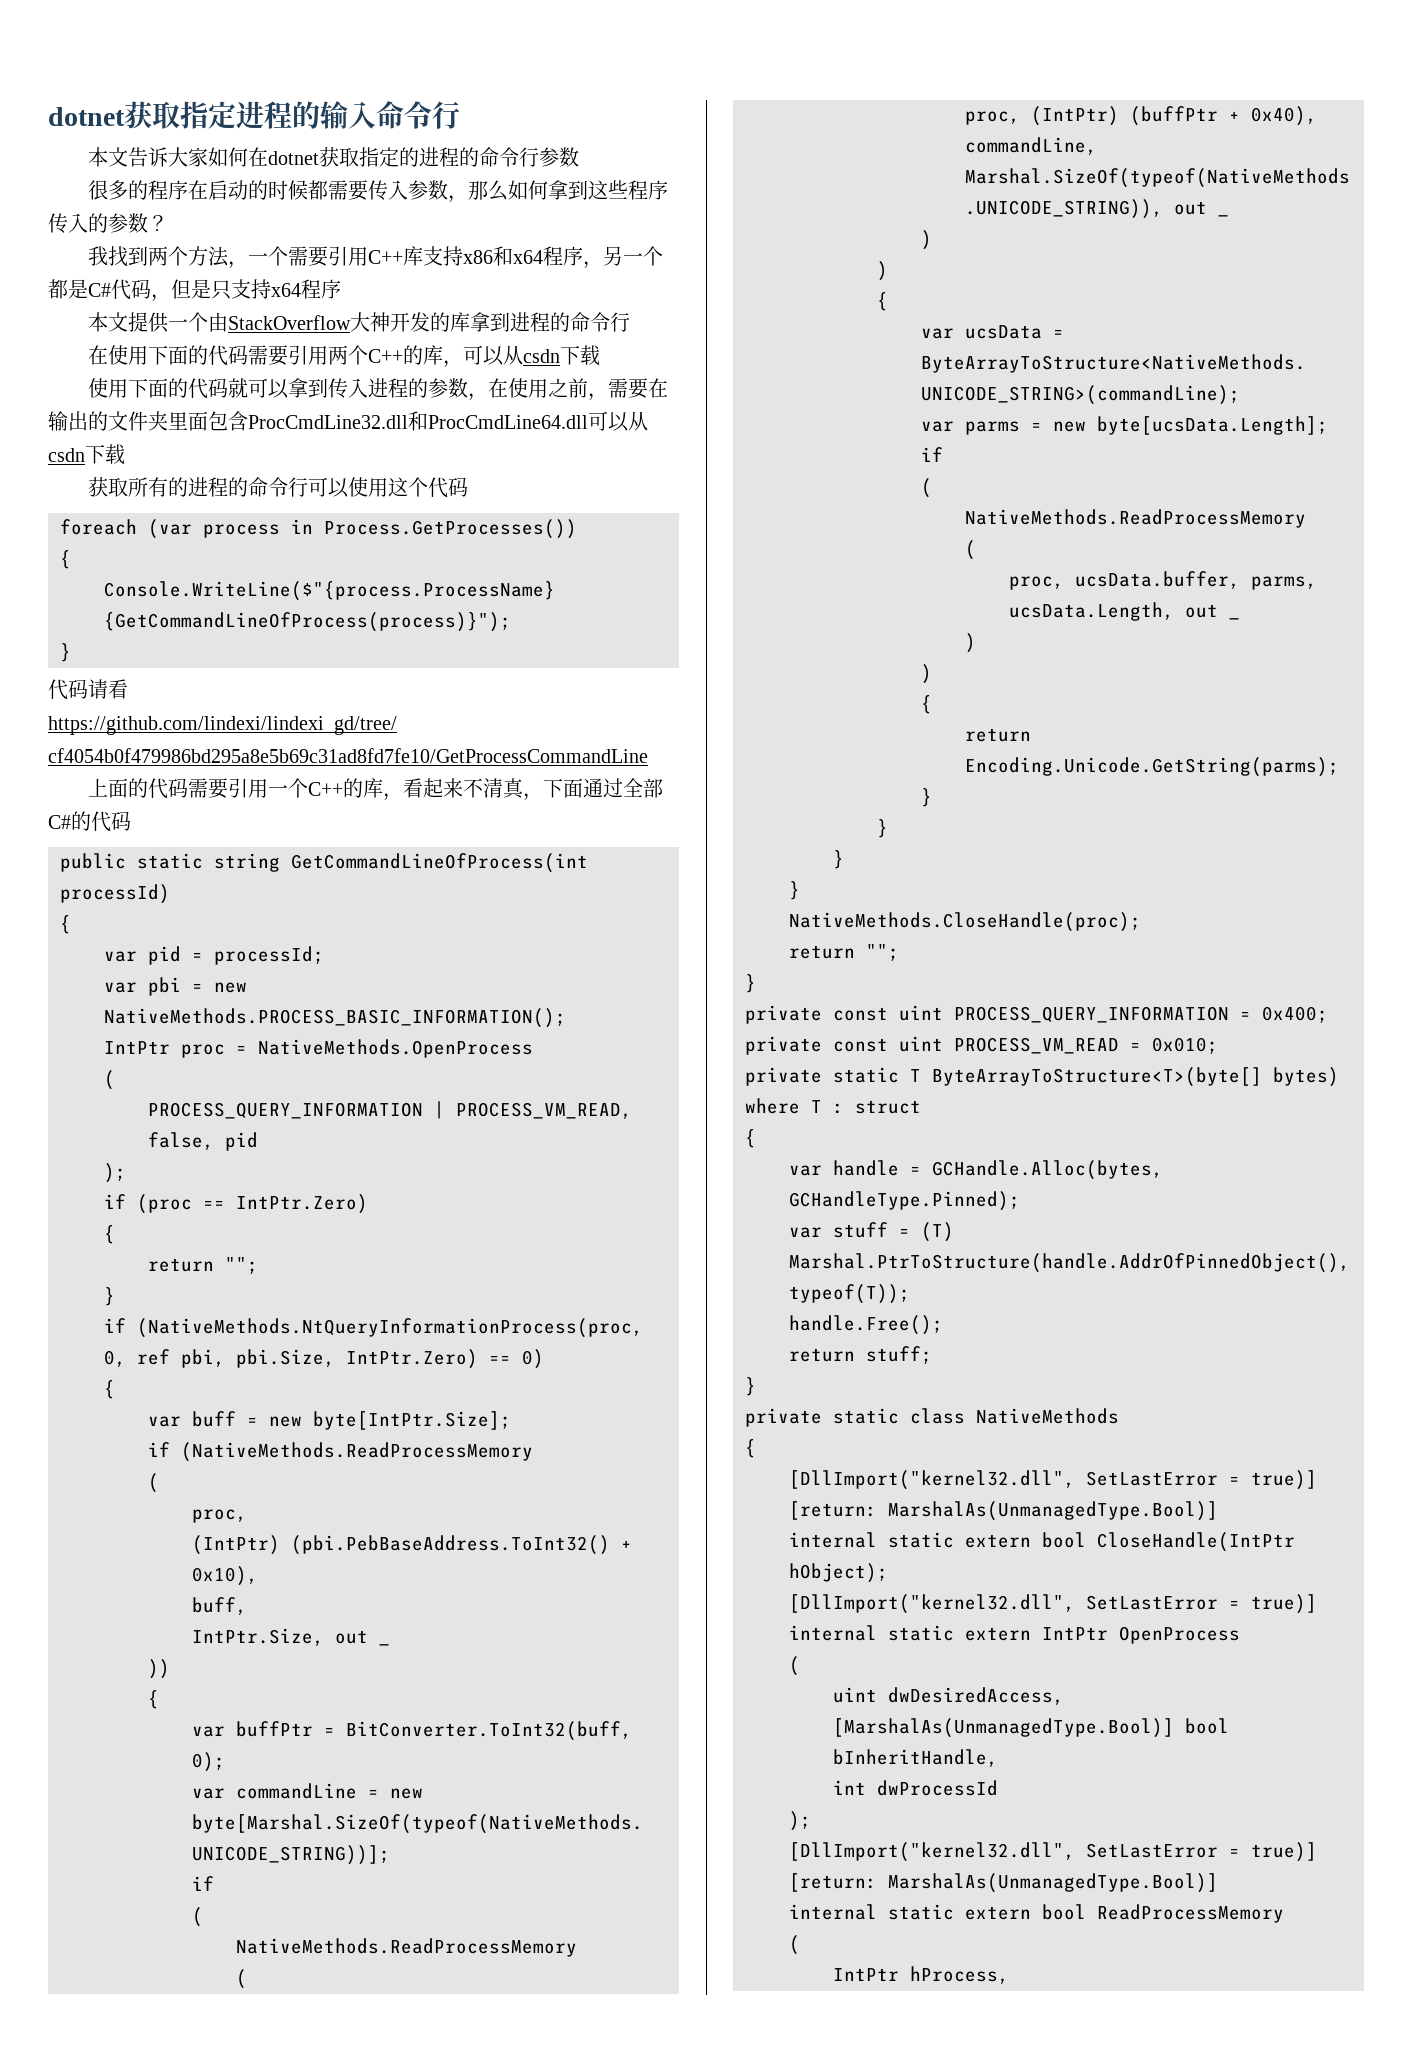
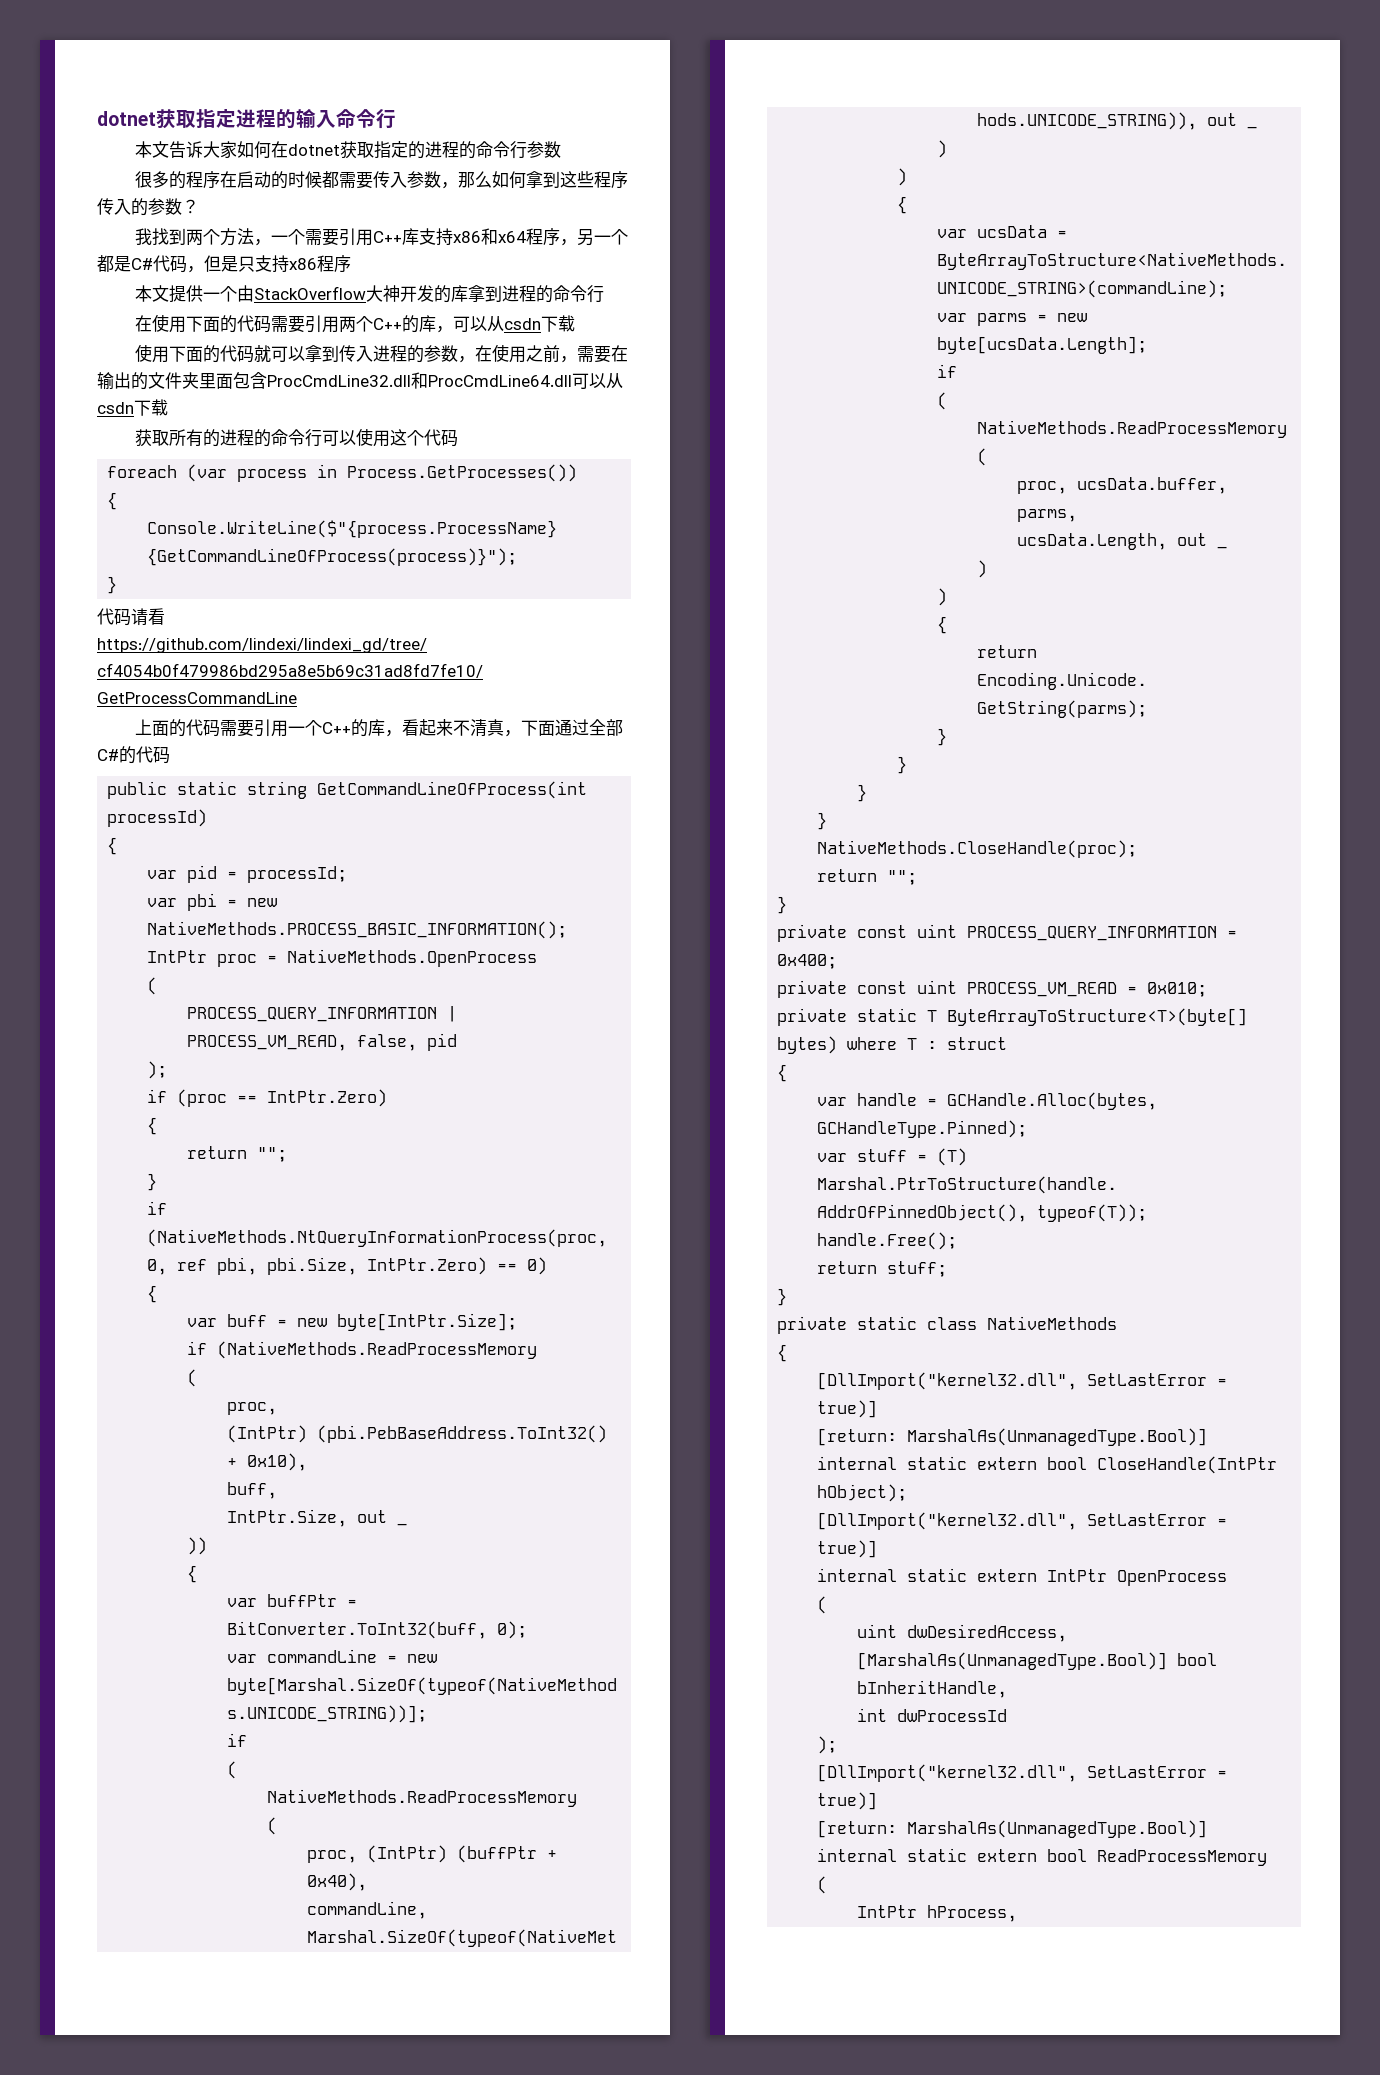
- 我找到两个方法，一个需要引用C++库支持x86和x64程序，另一个都是C#代码，但是只支持x64程序
+ 我找到两个方法，一个需要引用C++库支持x86和x64程序，另一个都是C#代码，但是只支持x86程序

